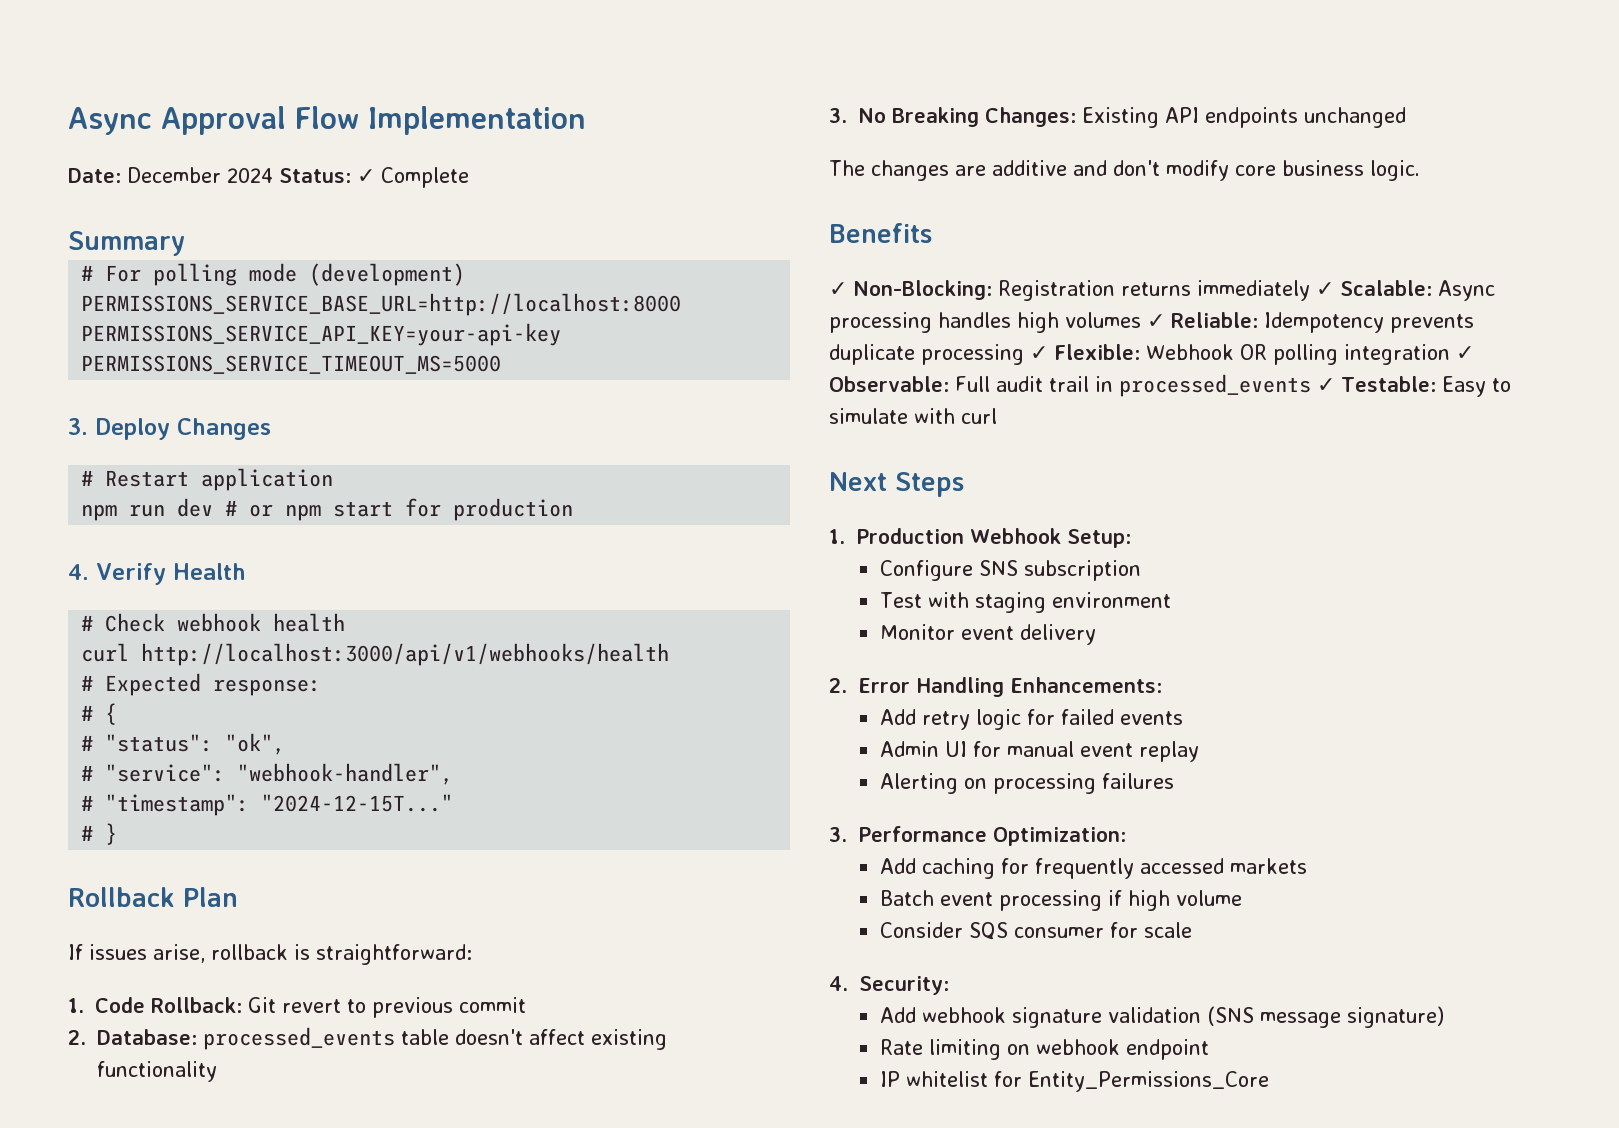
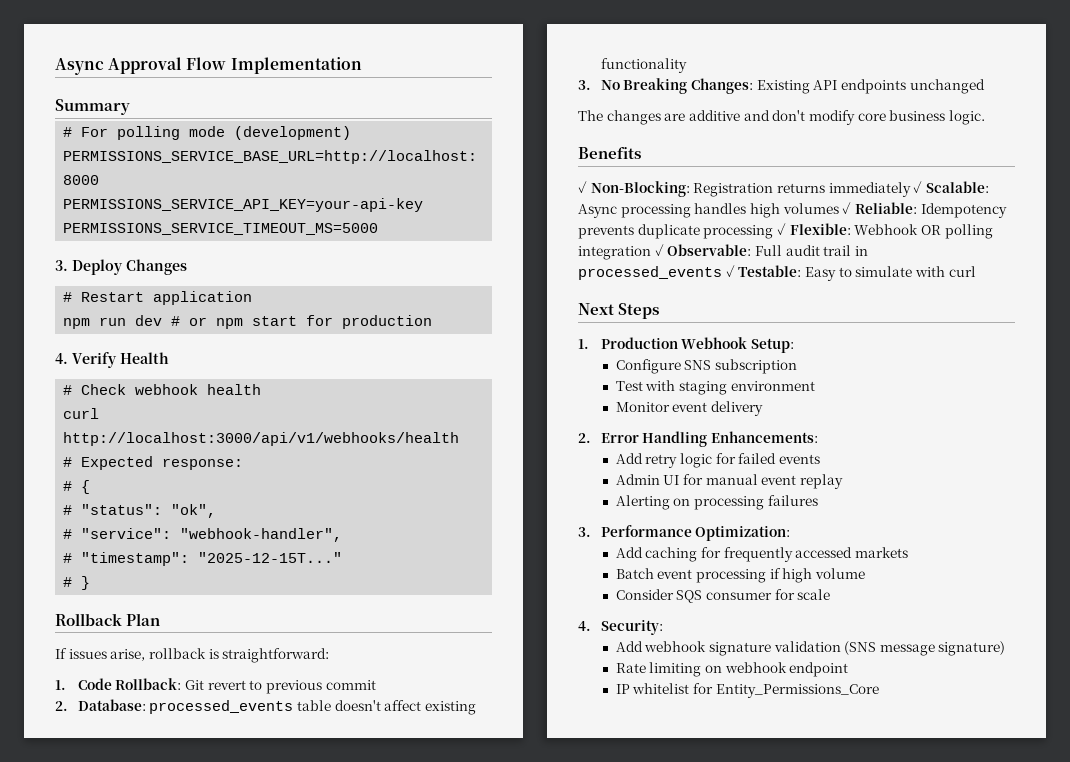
- Date: December 2024 Status: ✓ Complete
- # "timestamp": "2024-12-15T..."
+ # "timestamp": "2025-12-15T..."

